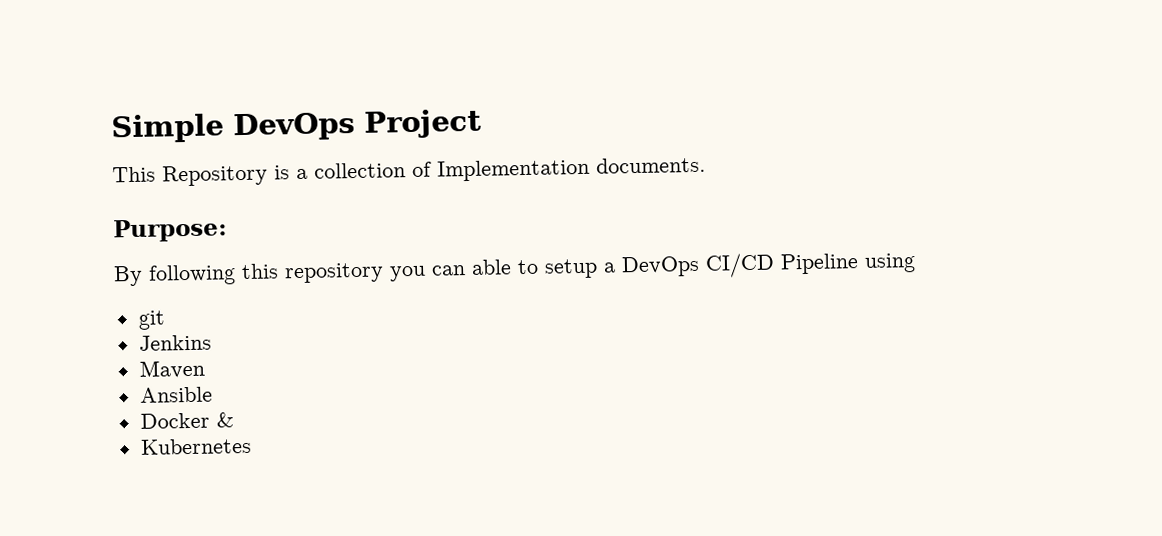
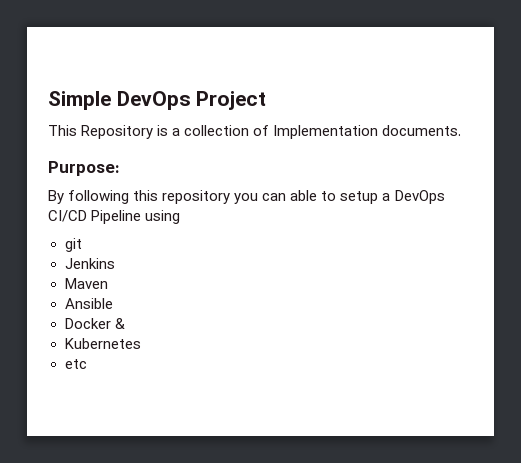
+ etc

